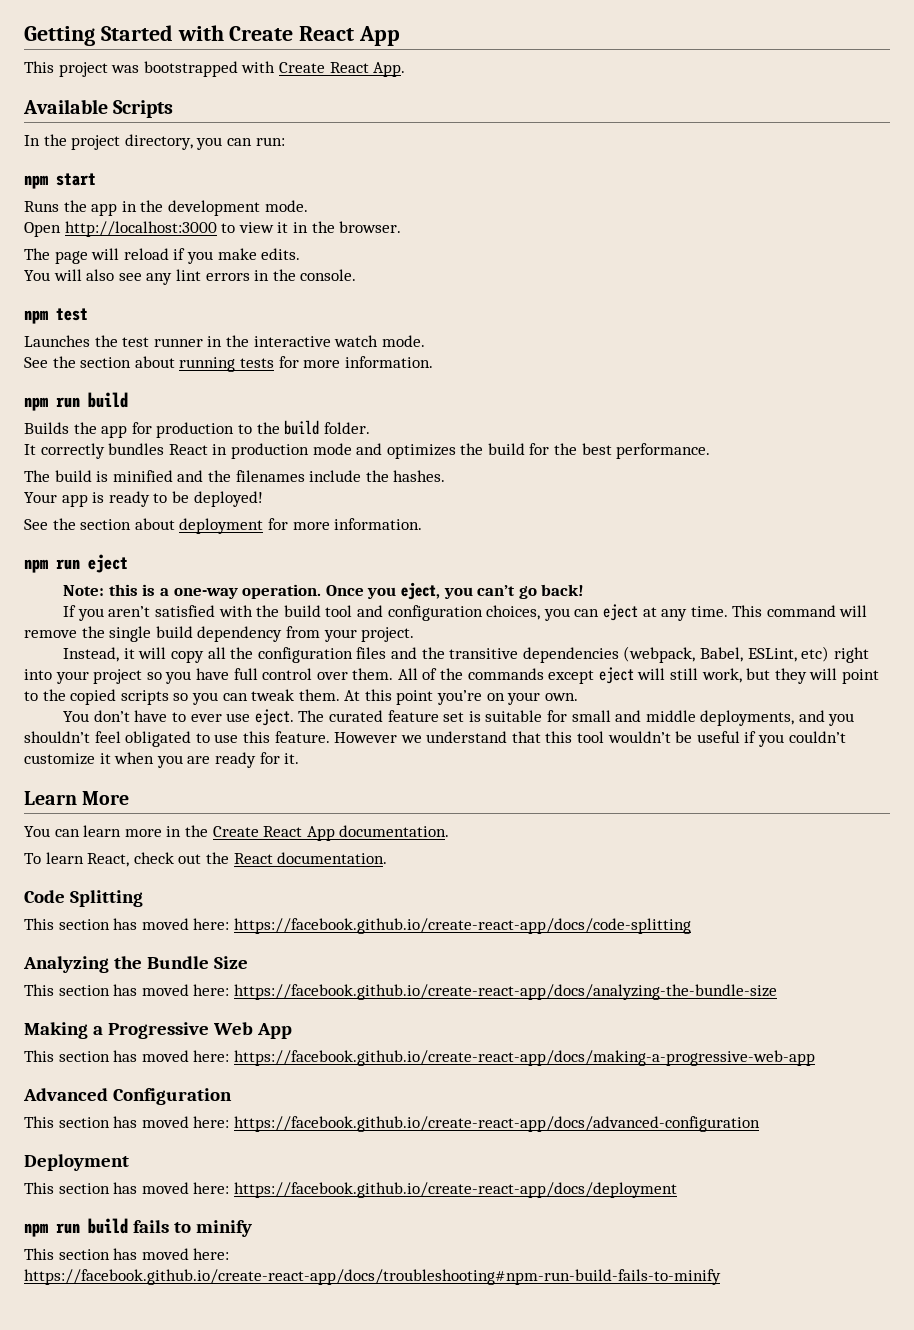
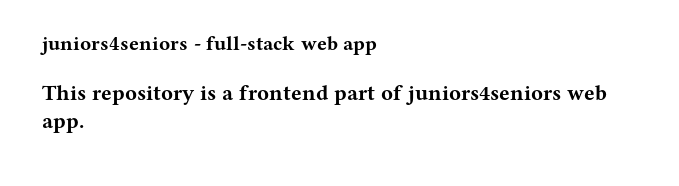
- Getting Started with Create React App
- This project was bootstrapped with Create React App.
- Available Scripts
- In the project directory, you can run:
- npm start
- Runs the app in the development mode.
- Open http://localhost:3000 to view it in the browser.
- The page will reload if you make edits.
- You will also see any lint errors in the console.
- npm test
- Launches the test runner in the interactive watch mode.
- See the section about running tests for more information.
- npm run build
- Builds the app for production to the build folder.
- It correctly bundles React in production mode and optimizes the build for the best performance.
- The build is minified and the filenames include the hashes.
- Your app is ready to be deployed!
- See the section about deployment for more information.
- npm run eject
- Note: this is a one-way operation. Once you eject, you can’t go back!
- If you aren’t satisfied with the build tool and configuration choices, you can eject at any time. This command will remove the single build dependency from your project.
- Instead, it will copy all the configuration files and the transitive dependencies (webpack, Babel, ESLint, etc) right into your project so you have full control over them. All of the commands except eject will still work, but they will point to the copied scripts so you can tweak them. At this point you’re on your own.
- You don’t have to ever use eject. The curated feature set is suitable for small and middle deployments, and you shouldn’t feel obligated to use this feature. However we understand that this tool wouldn’t be useful if you couldn’t customize it when you are ready for it.
- Learn More
- You can learn more in the Create React App documentation.
- To learn React, check out the React documentation.
- Code Splitting
- This section has moved here: https://facebook.github.io/create-react-app/docs/code-splitting
- Analyzing the Bundle Size
- This section has moved here: https://facebook.github.io/create-react-app/docs/analyzing-the-bundle-size
- Making a Progressive Web App
- This section has moved here: https://facebook.github.io/create-react-app/docs/making-a-progressive-web-app
- Advanced Configuration
- This section has moved here: https://facebook.github.io/create-react-app/docs/advanced-configuration
- Deployment
- This section has moved here: https://facebook.github.io/create-react-app/docs/deployment
- npm run build fails to minify
- This section has moved here: https://facebook.github.io/create-react-app/docs/troubleshooting#npm-run-build-fails-to-minify
+ juniors4seniors - full-stack web app
+ This repository is a frontend part of juniors4seniors web app.

